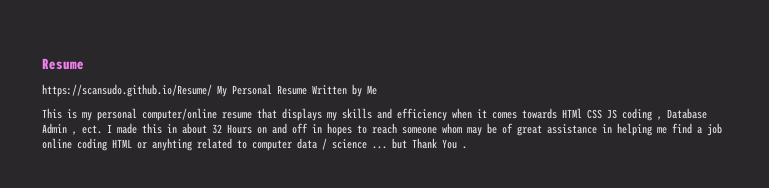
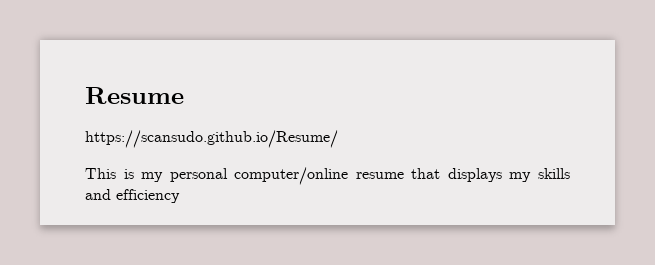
- https://scansudo.github.io/Resume/ My Personal Resume Written by Me
+ https://scansudo.github.io/Resume/
- This is my personal computer/online resume that displays my skills and efficiency when it comes towards HTMl CSS JS coding , Database Admin , ect. I made this in about 32 Hours on and off in hopes to reach someone whom may be of great assistance in helping me find a job online coding HTML or anyhting related to computer data / science ... but Thank You .
+ This is my personal computer/online resume that displays my skills and efficiency

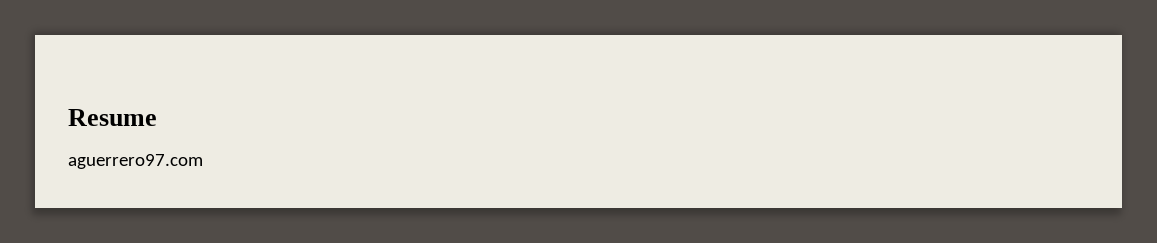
- https://scansudo.github.io/Resume/
- This is my personal computer/online resume that displays my skills and efficiency
+ aguerrero97.com

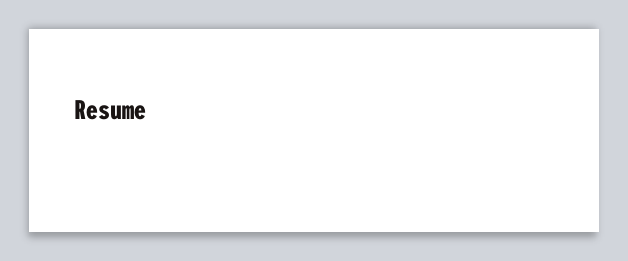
- aguerrero97.com

